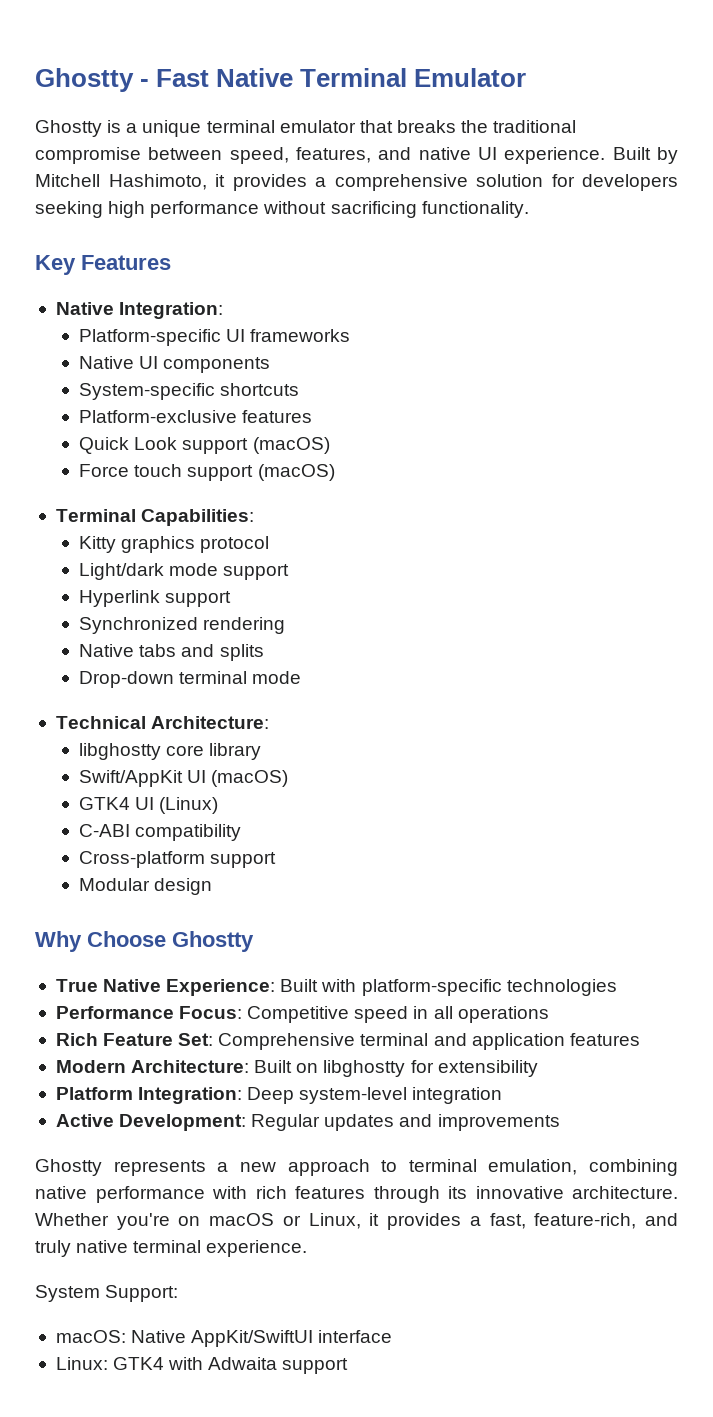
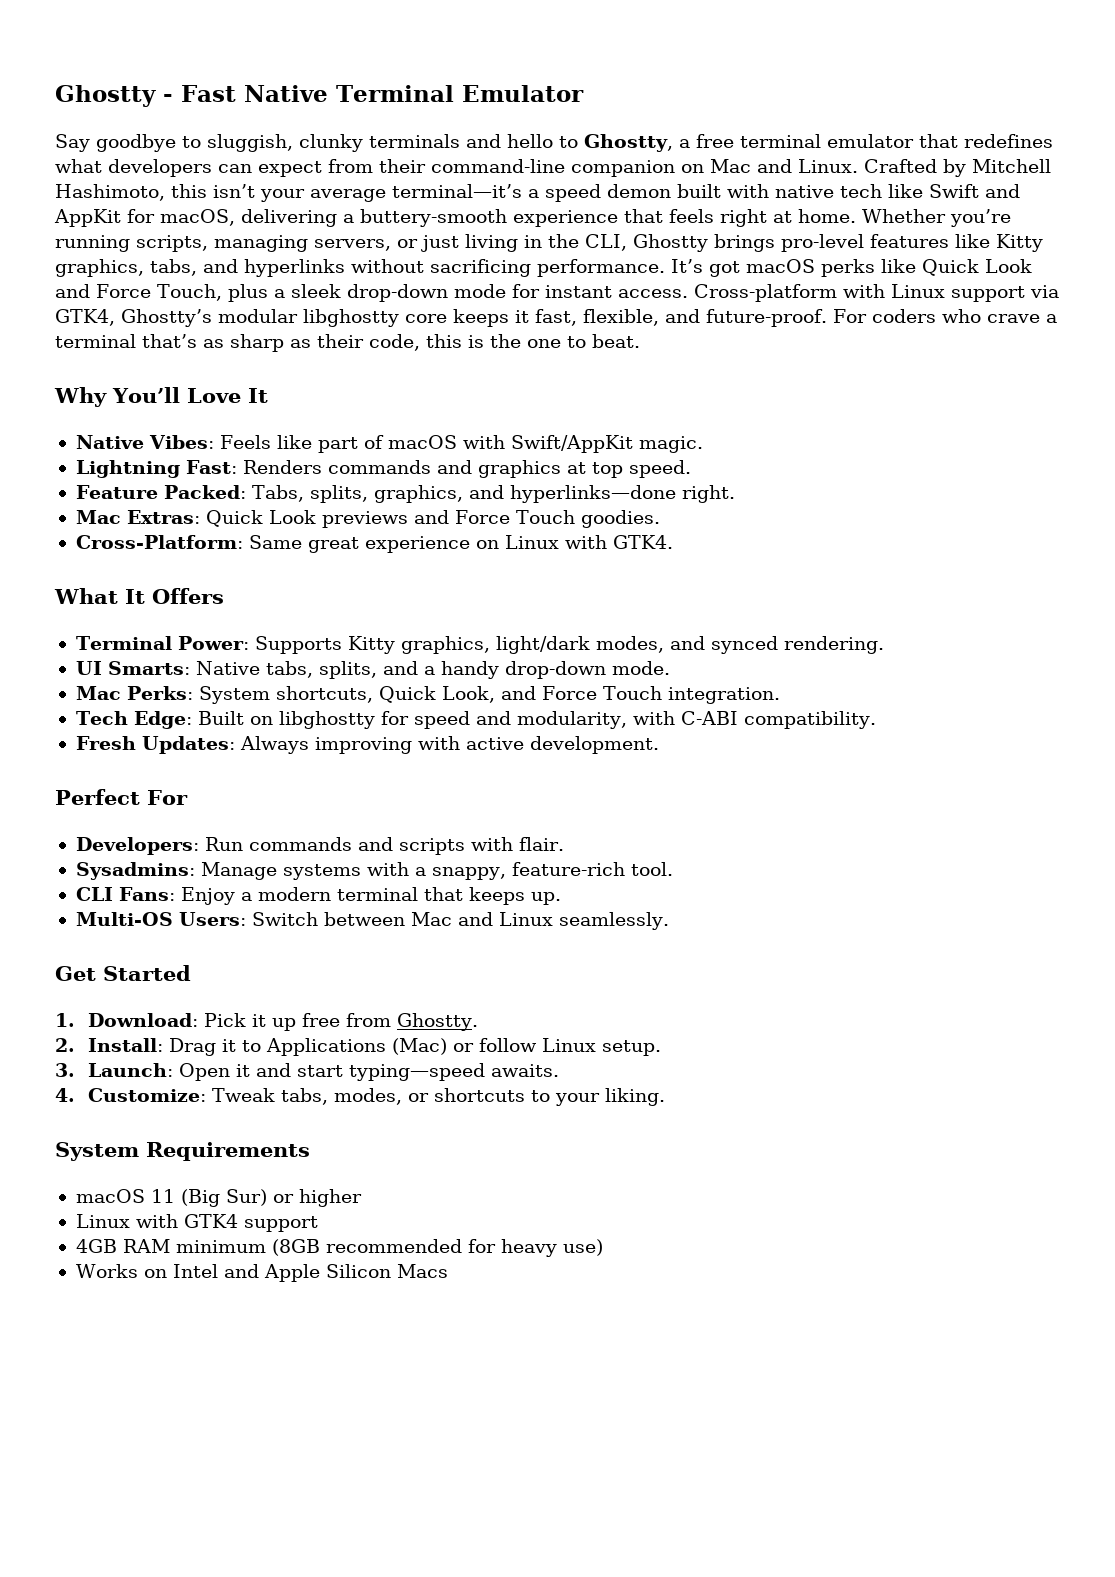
- Ghostty is a unique terminal emulator that breaks the traditional compromise between speed, features, and native UI experience. Built by Mitchell Hashimoto, it provides a comprehensive solution for developers seeking high performance without sacrificing functionality.
- Key Features
- Native Integration:
- Platform-specific UI frameworks
- Native UI components
- System-specific shortcuts
- Platform-exclusive features
- Quick Look support (macOS)
- Force touch support (macOS)
- Terminal Capabilities:
- Kitty graphics protocol
- Light/dark mode support
- Hyperlink support
- Synchronized rendering
- Native tabs and splits
- Drop-down terminal mode
- Technical Architecture:
- libghostty core library
- Swift/AppKit UI (macOS)
- GTK4 UI (Linux)
- C-ABI compatibility
- Cross-platform support
- Modular design
- Why Choose Ghostty
- True Native Experience: Built with platform-specific technologies
- Performance Focus: Competitive speed in all operations
- Rich Feature Set: Comprehensive terminal and application features
- Modern Architecture: Built on libghostty for extensibility
- Platform Integration: Deep system-level integration
- Active Development: Regular updates and improvements
- Ghostty represents a new approach to terminal emulation, combining native performance with rich features through its innovative architecture. Whether you're on macOS or Linux, it provides a fast, feature-rich, and truly native terminal experience.
- System Support:
- macOS: Native AppKit/SwiftUI interface
- Linux: GTK4 with Adwaita support
+ Say goodbye to sluggish, clunky terminals and hello to Ghostty, a free terminal emulator that redefines what developers can expect from their command-line companion on Mac and Linux. Crafted by Mitchell Hashimoto, this isn’t your average terminal—it’s a speed demon built with native tech like Swift and AppKit for macOS, delivering a buttery-smooth experience that feels right at home. Whether you’re running scripts, managing servers, or just living in the CLI, Ghostty brings pro-level features like Kitty graphics, tabs, and hyperlinks without sacrificing performance. It’s got macOS perks like Quick Look and Force Touch, plus a sleek drop-down mode for instant access. Cross-platform with Linux support via GTK4, Ghostty’s modular libghostty core keeps it fast, flexible, and future-proof. For coders who crave a terminal that’s as sharp as their code, this is the one to beat.
+ Why You’ll Love It
+ Native Vibes: Feels like part of macOS with Swift/AppKit magic.
+ Lightning Fast: Renders commands and graphics at top speed.
+ Feature Packed: Tabs, splits, graphics, and hyperlinks—done right.
+ Mac Extras: Quick Look previews and Force Touch goodies.
+ Cross-Platform: Same great experience on Linux with GTK4.
+ What It Offers
+ Terminal Power: Supports Kitty graphics, light/dark modes, and synced rendering.
+ UI Smarts: Native tabs, splits, and a handy drop-down mode.
+ Mac Perks: System shortcuts, Quick Look, and Force Touch integration.
+ Tech Edge: Built on libghostty for speed and modularity, with C-ABI compatibility.
+ Fresh Updates: Always improving with active development.
+ Perfect For
+ Developers: Run commands and scripts with flair.
+ Sysadmins: Manage systems with a snappy, feature-rich tool.
+ CLI Fans: Enjoy a modern terminal that keeps up.
+ Multi-OS Users: Switch between Mac and Linux seamlessly.
+ Get Started
+ 1. Download: Pick it up free from Ghostty.
+ 2. Install: Drag it to Applications (Mac) or follow Linux setup.
+ 3. Launch: Open it and start typing—speed awaits.
+ 4. Customize: Tweak tabs, modes, or shortcuts to your liking.
+ System Requirements
+ macOS 11 (Big Sur) or higher
+ Linux with GTK4 support
+ 4GB RAM minimum (8GB recommended for heavy use)
+ Works on Intel and Apple Silicon Macs

